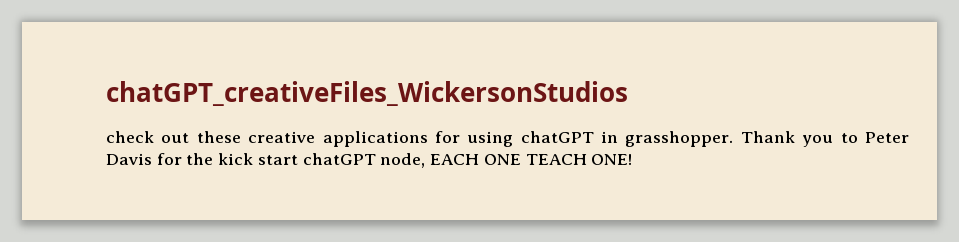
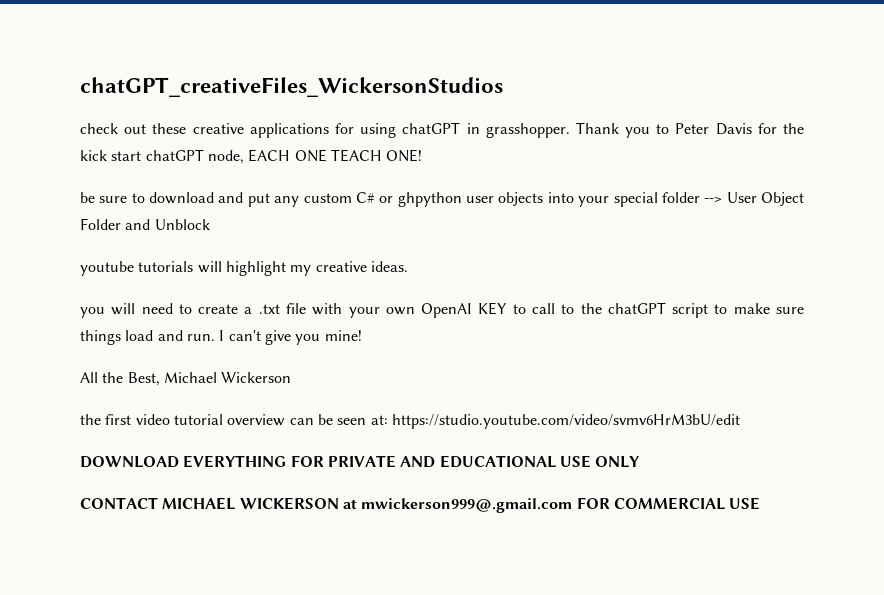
+ be sure to download and put any custom C# or ghpython user objects into your special folder --> User Object Folder and Unblock
+ youtube tutorials will highlight my creative ideas.
+ you will need to create a .txt file with your own OpenAI KEY to call to the chatGPT script to make sure things load and run. I can't give you mine!
+ All the Best, Michael Wickerson
+ the first video tutorial overview can be seen at: https://studio.youtube.com/video/svmv6HrM3bU/edit
+ DOWNLOAD EVERYTHING FOR PRIVATE AND EDUCATIONAL USE ONLY
+ CONTACT MICHAEL WICKERSON at mwickerson999@.gmail.com FOR COMMERCIAL USE

